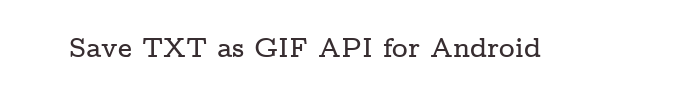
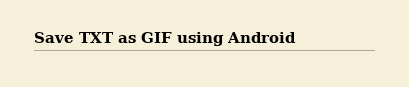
- Save TXT as GIF API for Android
+ Save TXT as GIF using Android

